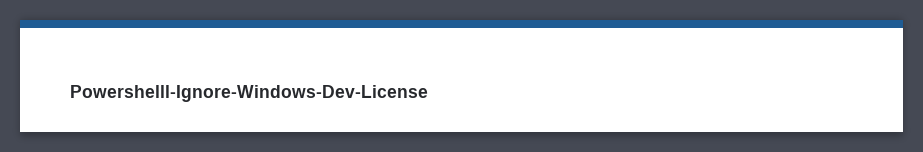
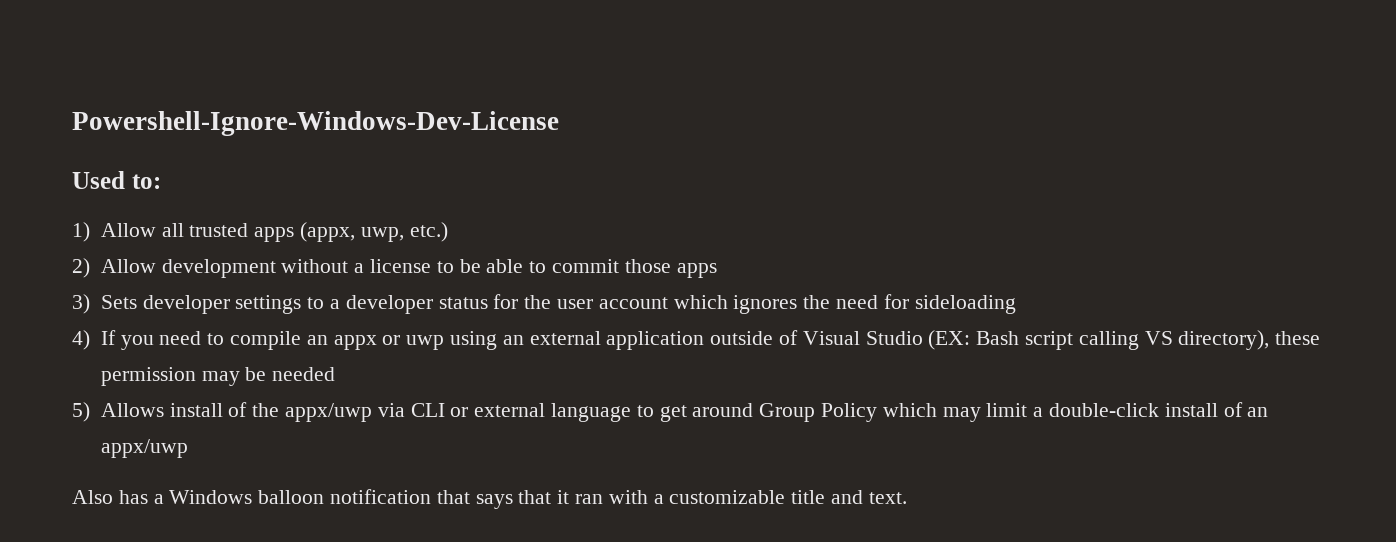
- Powershelll-Ignore-Windows-Dev-License
+ Powershell-Ignore-Windows-Dev-License
+ Used to:
+ 1) Allow all trusted apps (appx, uwp, etc.)
+ 2) Allow development without a license to be able to commit those apps
+ 3) Sets developer settings to a developer status for the user account which ignores the need for sideloading
+ 4) If you need to compile an appx or uwp using an external application outside of Visual Studio (EX: Bash script calling VS directory), these permission may be needed
+ 5) Allows install of the appx/uwp via CLI or external language to get around Group Policy which may limit a double-click install of an appx/uwp
+ Also has a Windows balloon notification that says that it ran with a customizable title and text.

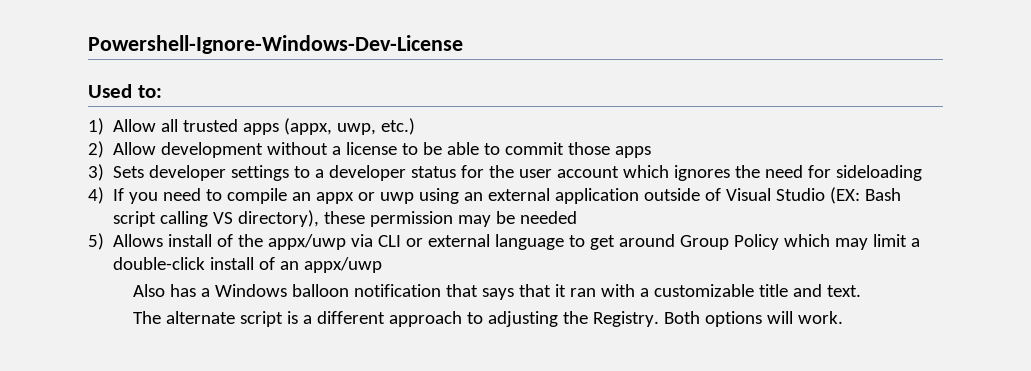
+ The alternate script is a different approach to adjusting the Registry. Both options will work.

